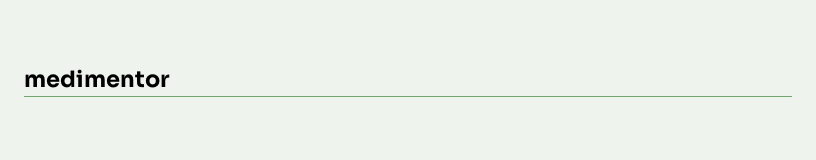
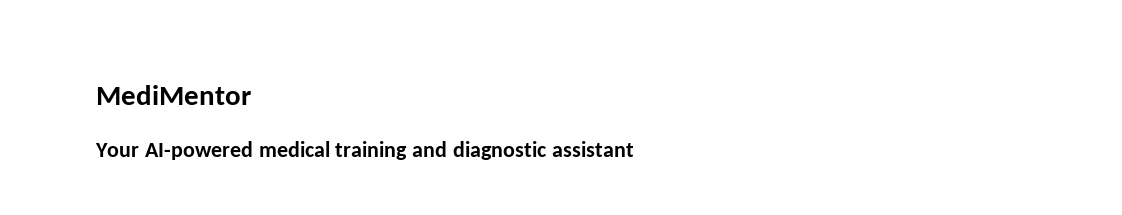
- medimentor
+ MediMentor
+ Your AI-powered medical training and diagnostic assistant

